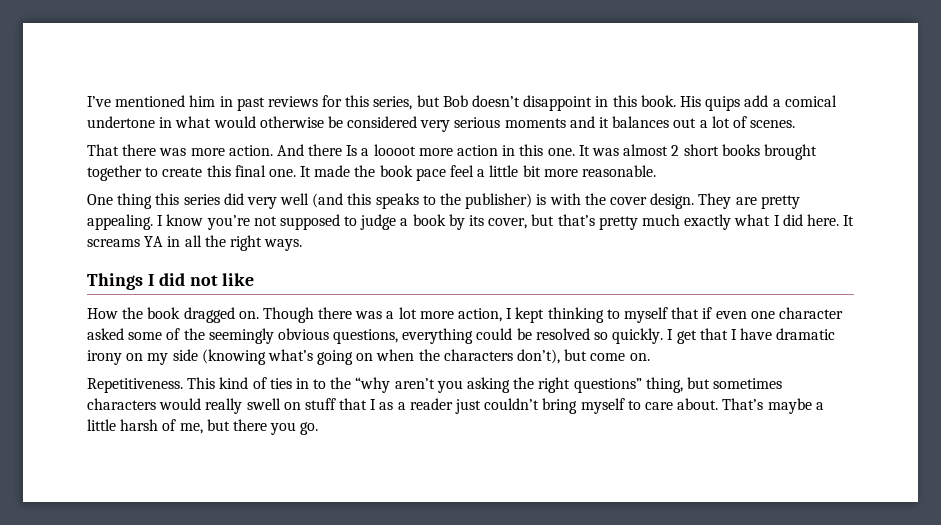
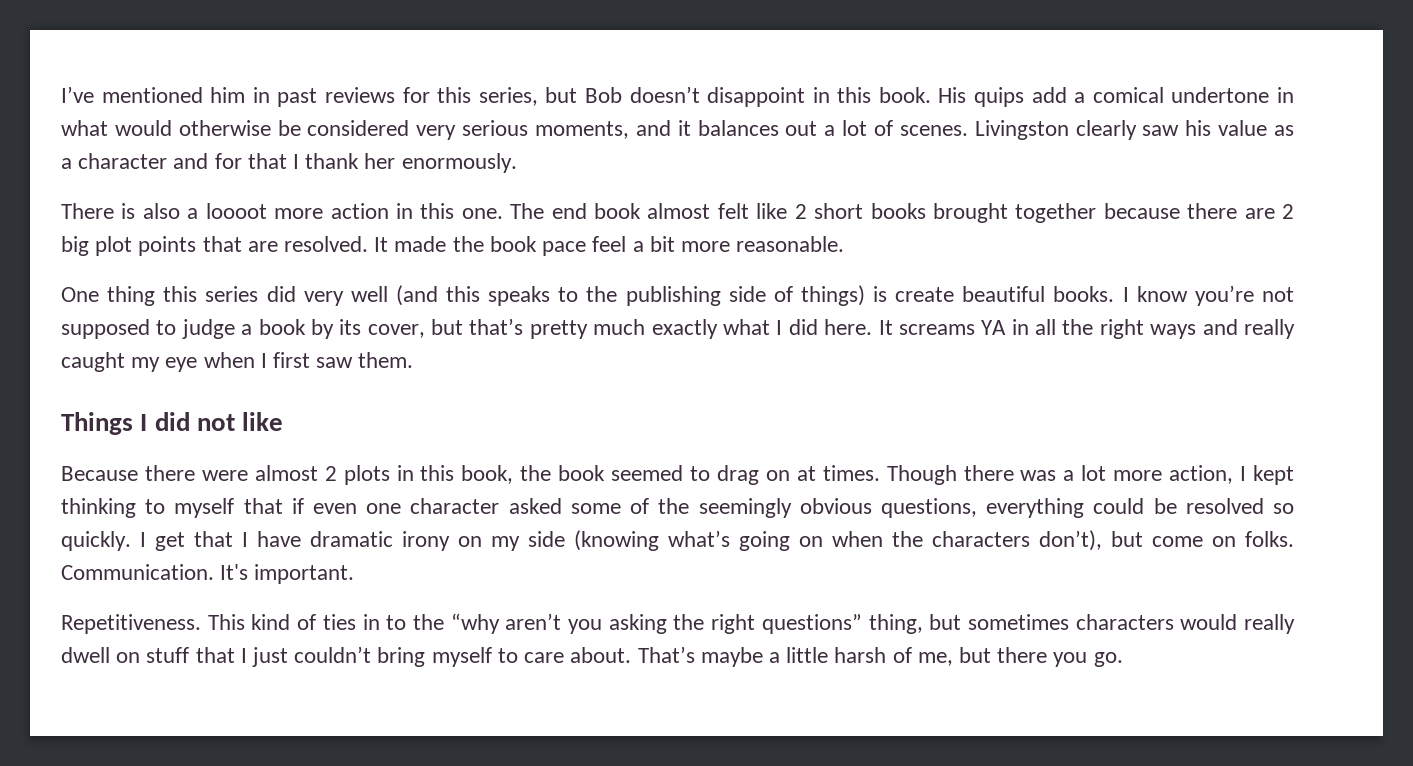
- His quips add a comical undertone in what would otherwise be considered very serious moments and it balances out a lot of scenes.
- That there was more action. And there Is a loooot more action in this one.
+ His quips add a comical undertone in what would otherwise be considered very serious moments, and it balances out a lot of scenes. Livingston clearly saw his value as a character and for that I thank her enormously.
+ There is also a loooot more action in this one.
- It was almost 2 short books brought together to create this final one.
+ The end book almost felt like 2 short books brought together because there are 2 big plot points that are resolved.
- It made the book pace feel a little bit more reasonable.
+ It made the book pace feel a bit more reasonable.
- One thing this series did very well (and this speaks to the publisher) is with the cover design. They are pretty appealing.
+ One thing this series did very well (and this speaks to the publishing side of things) is create beautiful books.
- It screams YA in all the right ways.
+ It screams YA in all the right ways and really caught my eye when I first saw them.
- How the book dragged on.
+ Because there were almost 2 plots in this book, the book seemed to drag on at times.
- I get that I have dramatic irony on my side (knowing what’s going on when the characters don’t), but come on.
+ I get that I have dramatic irony on my side (knowing what’s going on when the characters don’t), but come on folks. Communication. It's important.
- This kind of ties in to the “why aren’t you asking the right questions” thing, but sometimes characters would really swell on stuff that I as a reader just couldn’t bring myself to care about.
+ This kind of ties in to the “why aren’t you asking the right questions” thing, but sometimes characters would really dwell on stuff that I just couldn’t bring myself to care about.

